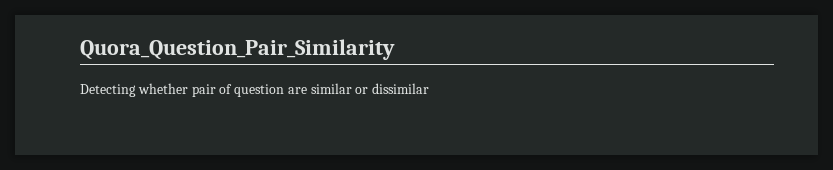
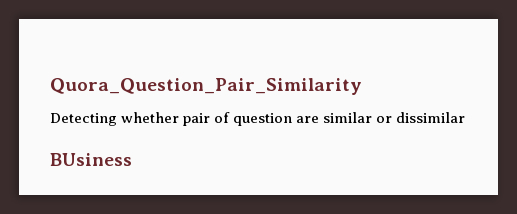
+ BUsiness

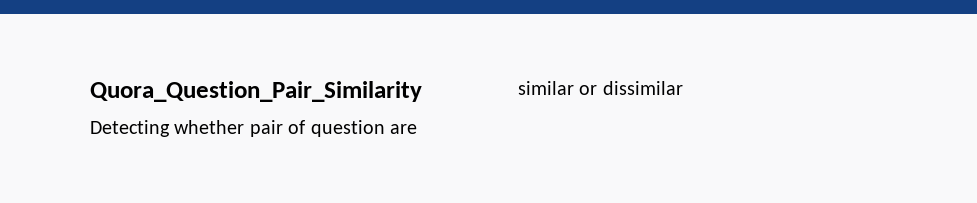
- BUsiness

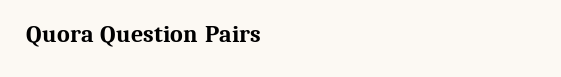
- Quora_Question_Pair_Similarity
- Detecting whether pair of question are similar or dissimilar
+ Quora Question Pairs

